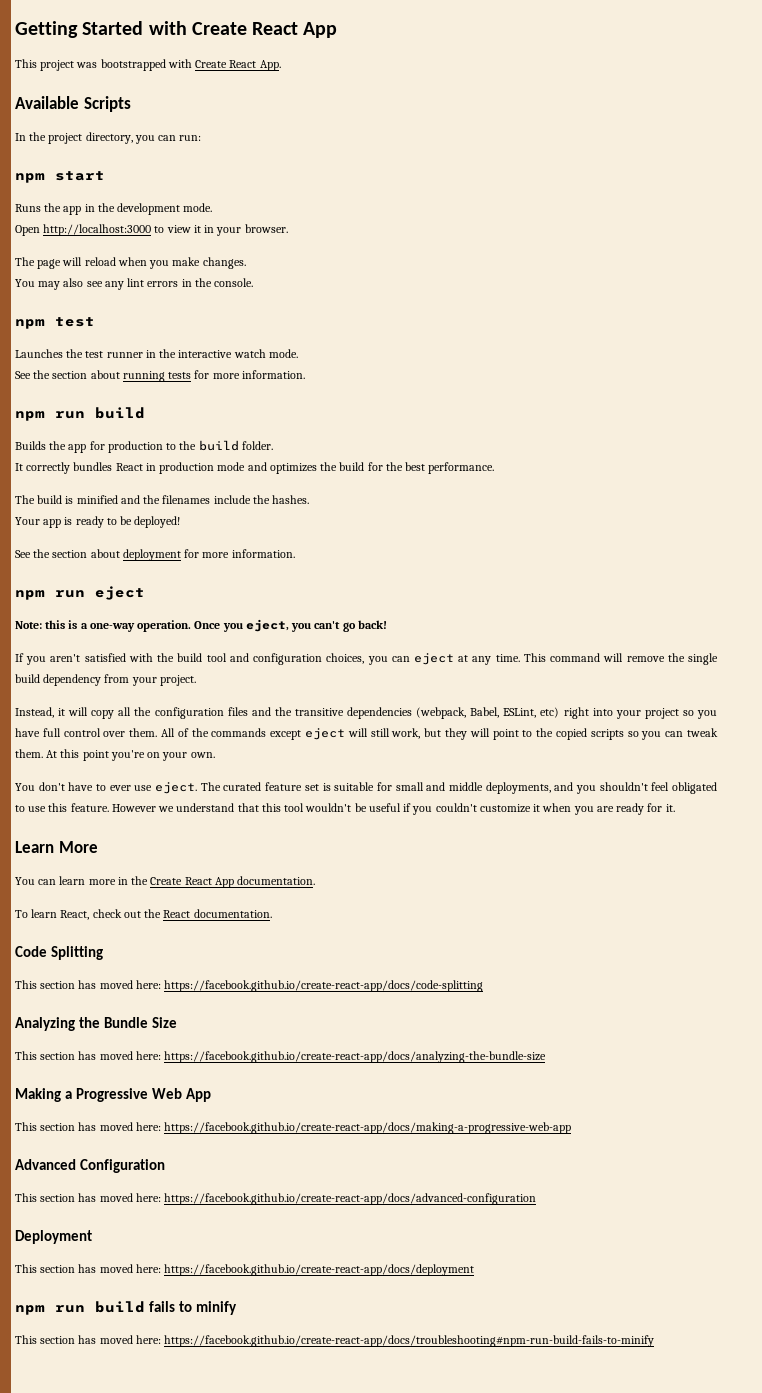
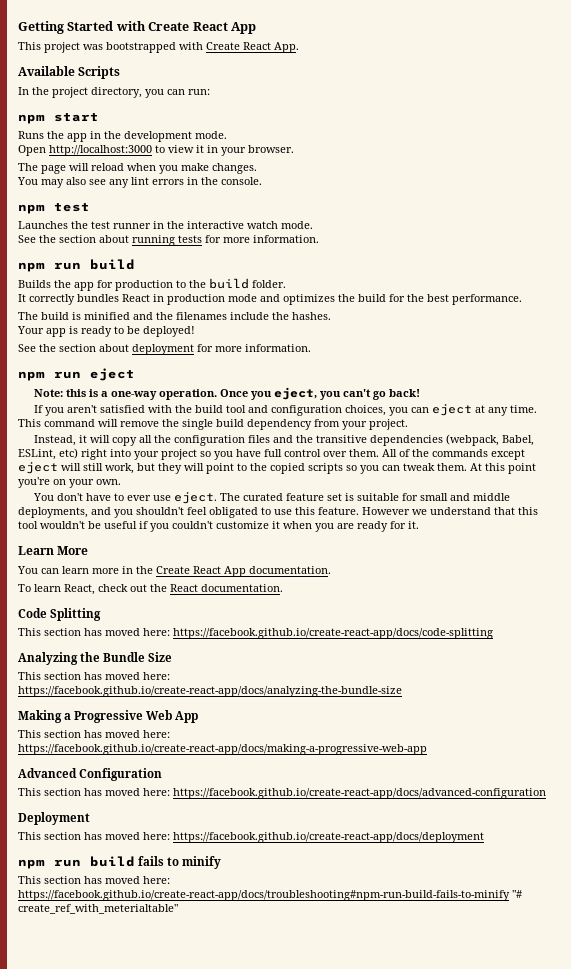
- This section has moved here: https://facebook.github.io/create-react-app/docs/troubleshooting#npm-run-build-fails-to-minify
+ This section has moved here: https://facebook.github.io/create-react-app/docs/troubleshooting#npm-run-build-fails-to-minify "# create_ref_with_meterialtable"

